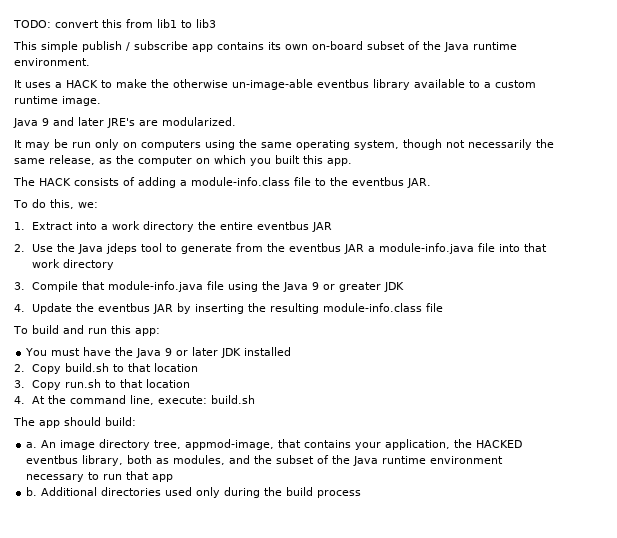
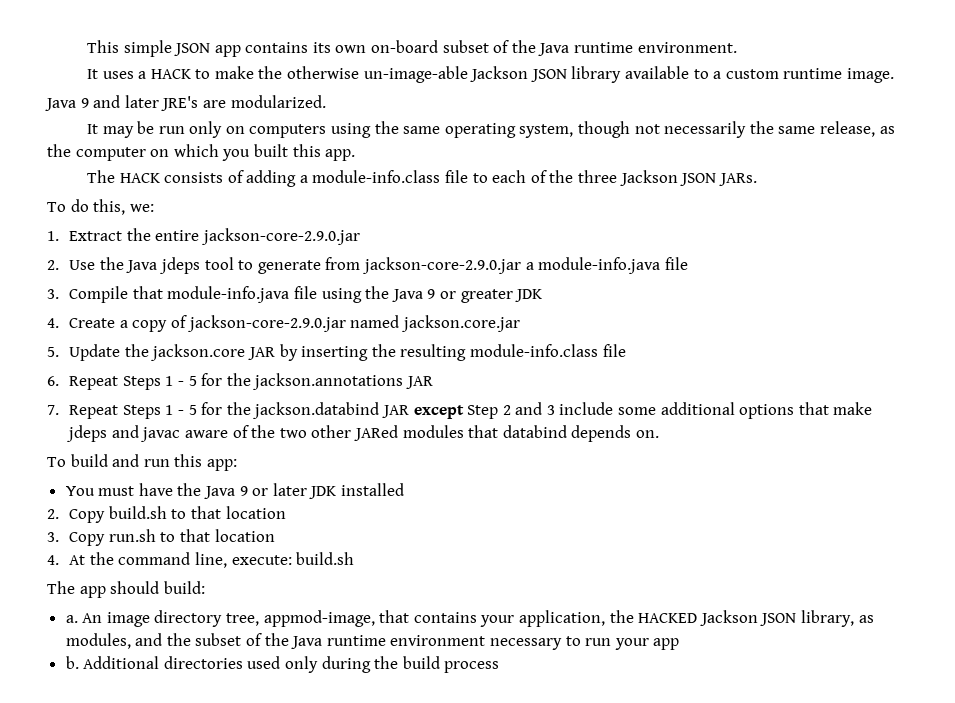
- TODO: convert this from lib1 to lib3
- This simple publish / subscribe app contains its own on-board subset of the Java runtime environment.
+ This simple JSON app contains its own on-board subset of the Java runtime environment.
- It uses a HACK to make the otherwise un-image-able eventbus library available to a custom runtime image.
+ It uses a HACK to make the otherwise un-image-able Jackson JSON library available to a custom runtime image.
- The HACK consists of adding a module-info.class file to the eventbus JAR.
+ The HACK consists of adding a module-info.class file to each of the three Jackson JSON JARs.
- 1. Extract into a work directory the entire eventbus JAR
+ 1. Extract the entire jackson-core-2.9.0.jar
- 2. Use the Java jdeps tool to generate from the eventbus JAR a module-info.java file into that work directory
+ 2. Use the Java jdeps tool to generate from jackson-core-2.9.0.jar a module-info.java file
- 4. Update the eventbus JAR by inserting the resulting module-info.class file
+ 4. Create a copy of jackson-core-2.9.0.jar named jackson.core.jar
+ 5. Update the jackson.core JAR by inserting the resulting module-info.class file
+ 6. Repeat Steps 1 - 5 for the jackson.annotations JAR
+ 7. Repeat Steps 1 - 5 for the jackson.databind JAR except Step 2 and 3 include some additional options that make jdeps and javac aware of the two other JARed modules that databind depends on.
- An image directory tree, appmod-image, that contains your application, the HACKED eventbus library, both as modules, and the subset of the Java runtime environment necessary to run that app
+ An image directory tree, appmod-image, that contains your application, the HACKED Jackson JSON library, as modules, and the subset of the Java runtime environment necessary to run your app

